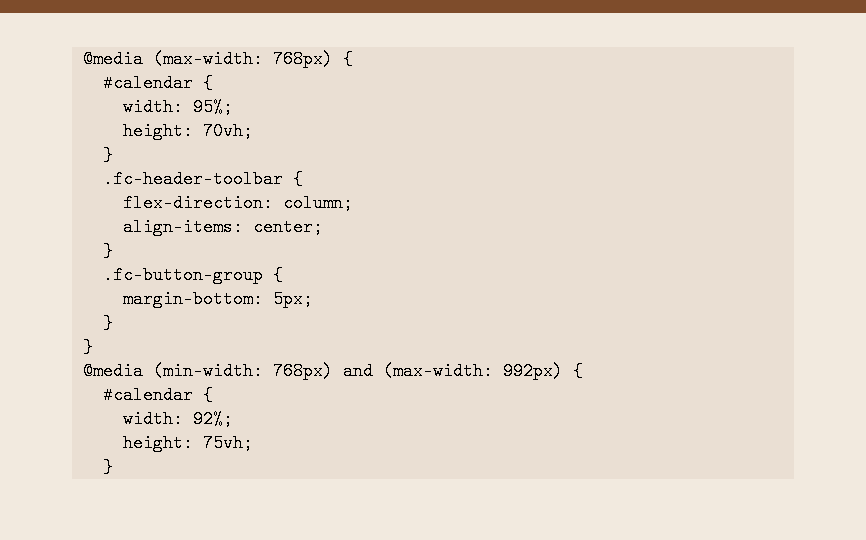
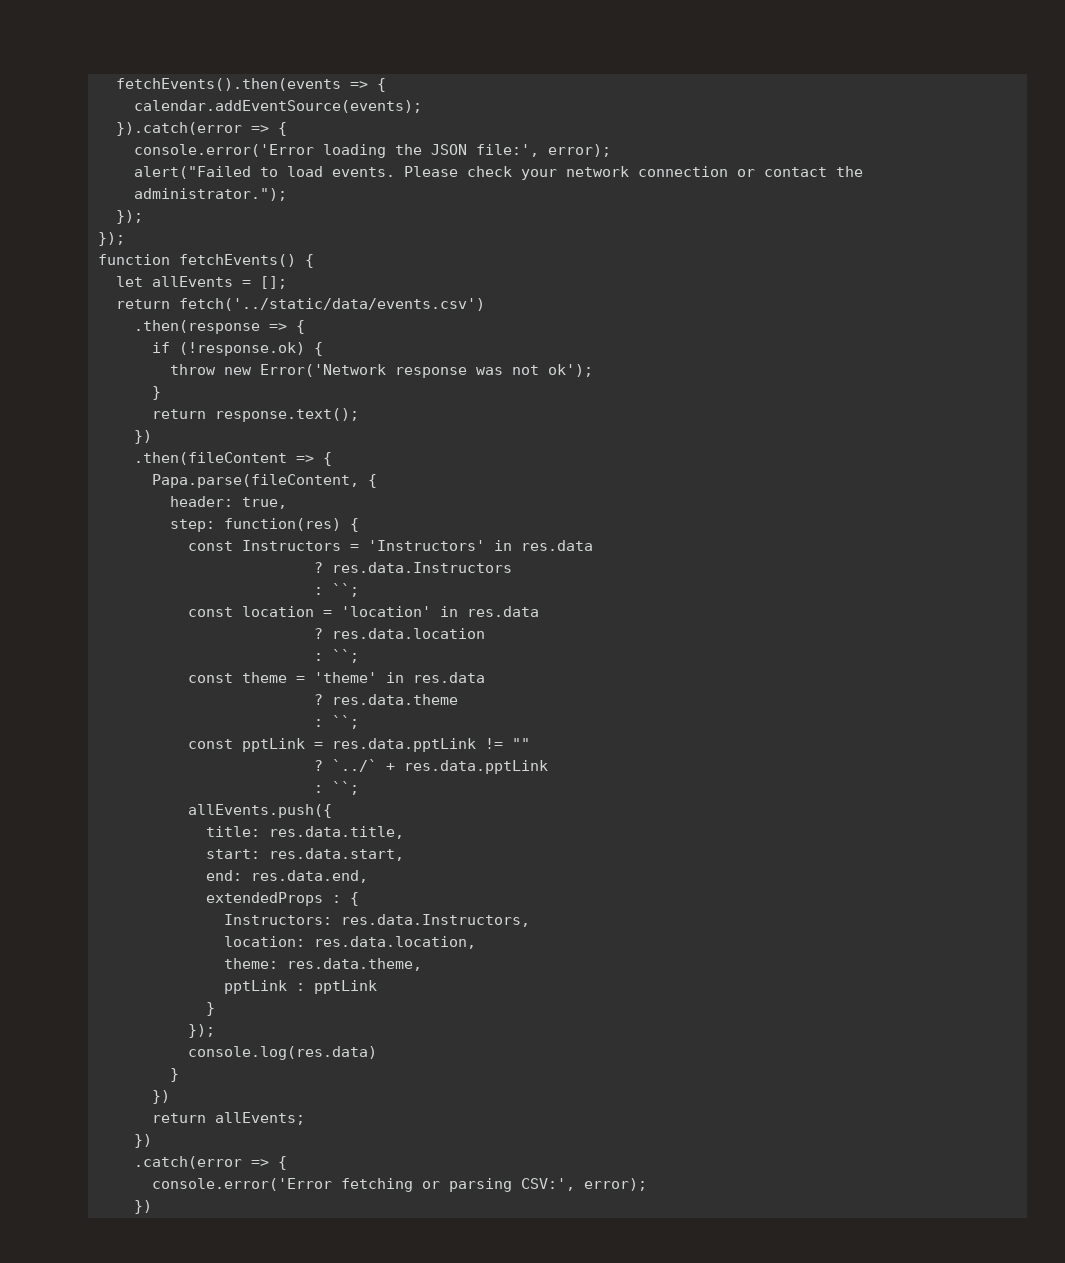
- @media (max-width: 768px) {
- #calendar {
- width: 95%;
- height: 70vh;
+ fetchEvents().then(events => {
+ calendar.addEventSource(events);
+ }).catch(error => {
+ console.error('Error loading the JSON file:', error);
+ alert("Failed to load events. Please check your network connection or contact the administrator.");
+ });
+ });
+ function fetchEvents() {
+ let allEvents = [];
+ return fetch('../static/data/events.csv')
+ .then(response => {
+ if (!response.ok) {
+ throw new Error('Network response was not ok');
  }
- .fc-header-toolbar {
- flex-direction: column;
- align-items: center;
+ return response.text();
+ })
+ .then(fileContent => {
+ Papa.parse(fileContent, {
+ header: true,
+ step: function(res) {
+ const Instructors = 'Instructors' in res.data
+ ? res.data.Instructors
+ : ``;
+ const location = 'location' in res.data
+ ? res.data.location
+ : ``;
+ const theme = 'theme' in res.data
+ ? res.data.theme
+ : ``;
+ const pptLink = res.data.pptLink != ""
+ ? `../` + res.data.pptLink
+ : ``;
+ allEvents.push({
+ title: res.data.title,
+ start: res.data.start,
+ end: res.data.end,
+ extendedProps : {
+ Instructors: res.data.Instructors,
+ location: res.data.location,
+ theme: res.data.theme,
+ pptLink : pptLink
  }
- .fc-button-group {
- margin-bottom: 5px;
+ });
+ console.log(res.data)
  }
- }
- @media (min-width: 768px) and (max-width: 992px) {
- #calendar {
- width: 92%;
- height: 75vh;
- }
+ })
+ return allEvents;
+ })
+ .catch(error => {
+ console.error('Error fetching or parsing CSV:', error);
+ })

